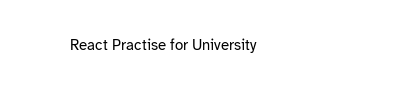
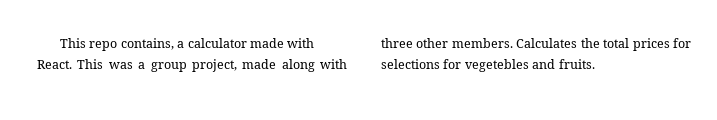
- React Practise for University
+ This repo contains, a calculator made with React. This was a group project, made along with three other members. Calculates the total prices for selections for vegetebles and fruits.

